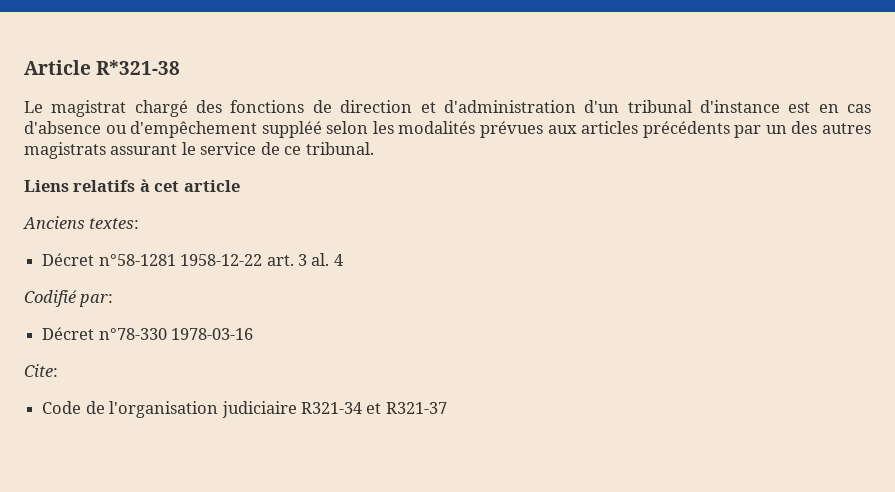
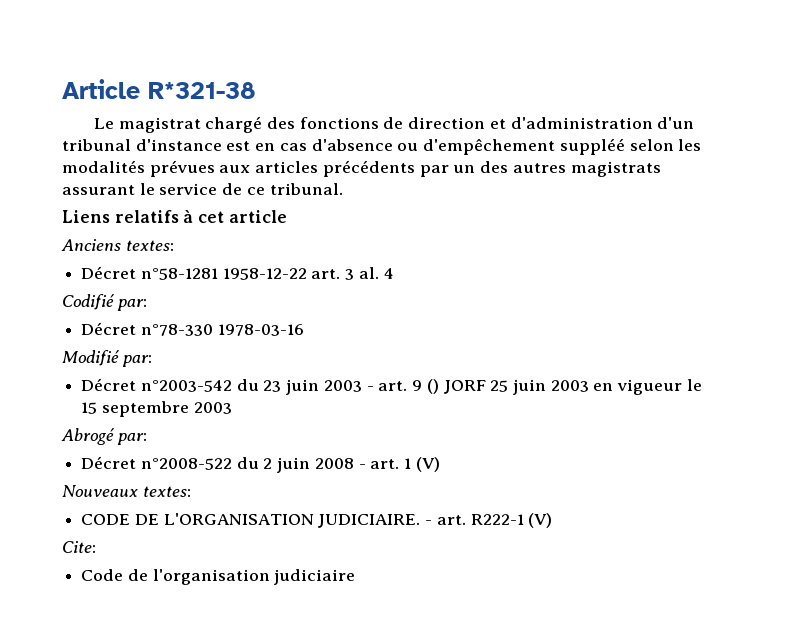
+ Modifié par:
+ Décret n°2003-542 du 23 juin 2003 - art. 9 () JORF 25 juin 2003 en vigueur le 15 septembre 2003
+ Abrogé par:
+ Décret n°2008-522 du 2 juin 2008 - art. 1 (V)
+ Nouveaux textes:
+ CODE DE L'ORGANISATION JUDICIAIRE. - art. R222-1 (V)
- Code de l'organisation judiciaire R321-34 et R321-37
+ Code de l'organisation judiciaire

